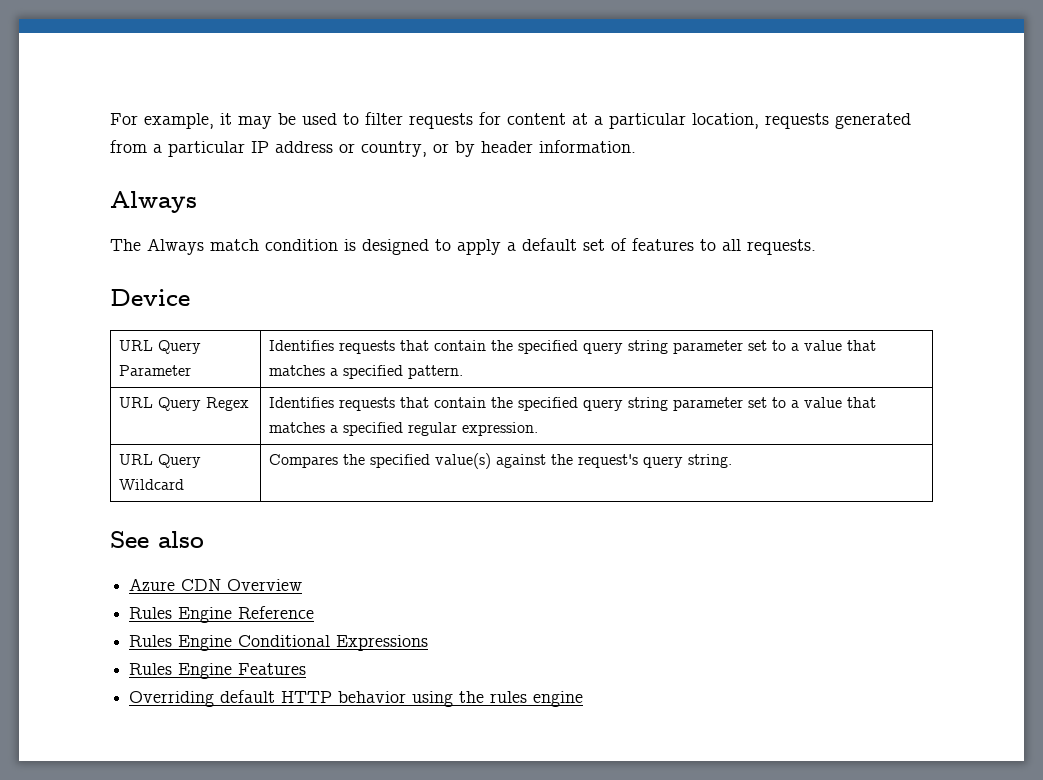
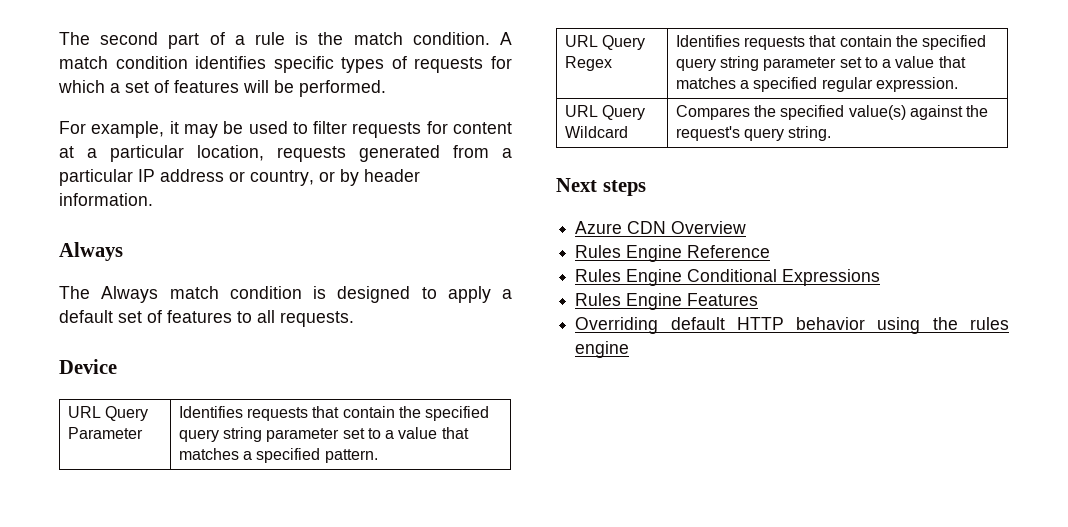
+ The second part of a rule is the match condition. A match condition identifies specific types of requests for which a set of features will be performed.
- See also
+ Next steps

